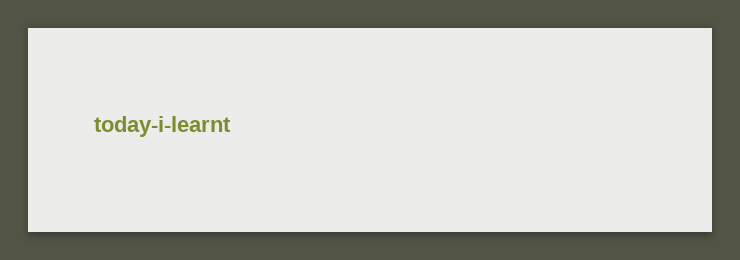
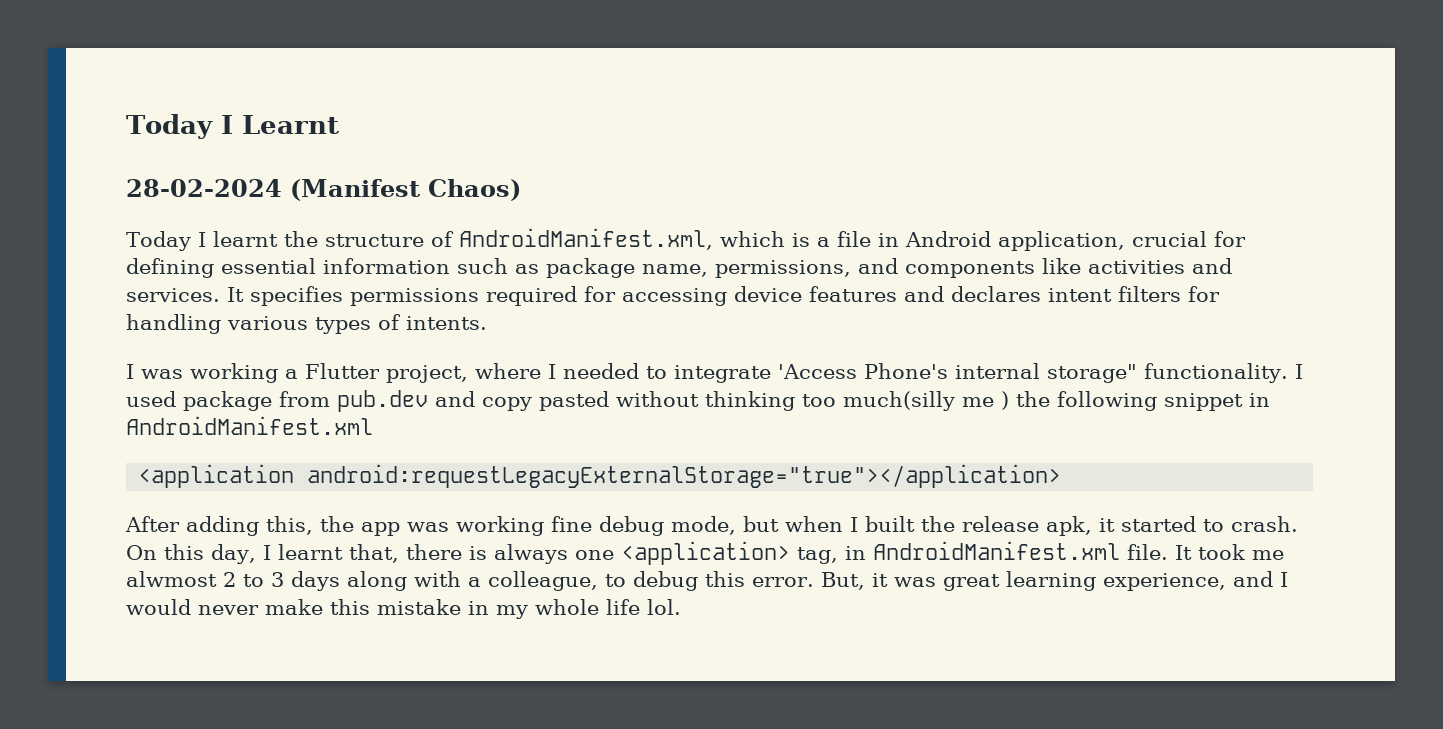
- today-i-learnt
+ Today I Learnt
+ 28-02-2024 (Manifest Chaos)
+ Today I learnt the structure of AndroidManifest.xml, which is a file in Android application, crucial for defining essential information such as package name, permissions, and components like activities and services. It specifies permissions required for accessing device features and declares intent filters for handling various types of intents.
+ I was working a Flutter project, where I needed to integrate 'Access Phone's internal storage" functionality. I used package from pub.dev and copy pasted without thinking too much(silly me ) the following snippet in AndroidManifest.xml
+ <application android:requestLegacyExternalStorage="true"></application>
+ After adding this, the app was working fine debug mode, but when I built the release apk, it started to crash. On this day, I learnt that, there is always one <application> tag, in AndroidManifest.xml file. It took me alwmost 2 to 3 days along with a colleague, to debug this error. But, it was great learning experience, and I would never make this mistake in my whole life lol.

